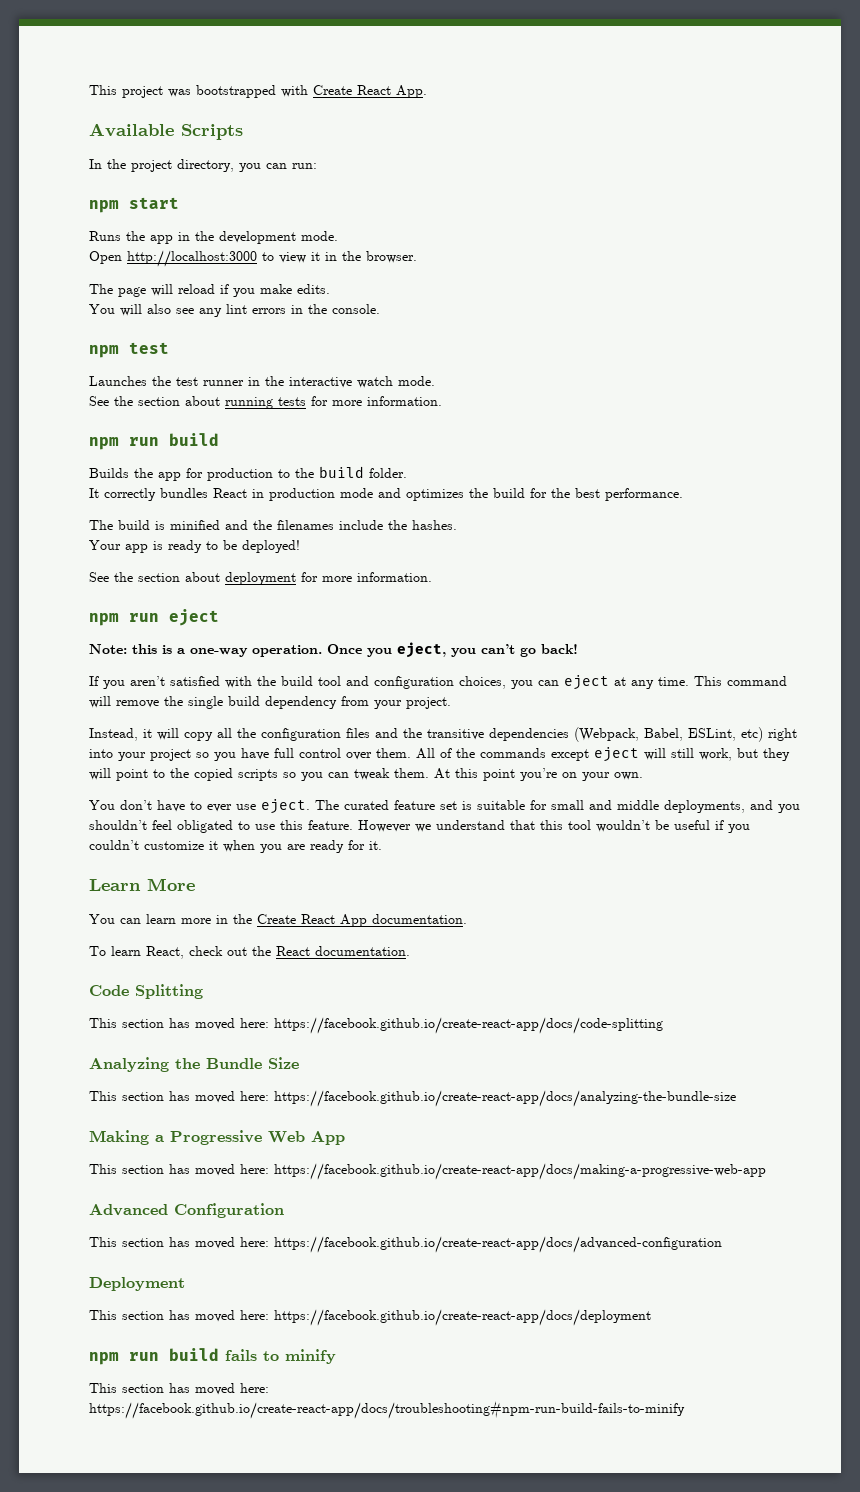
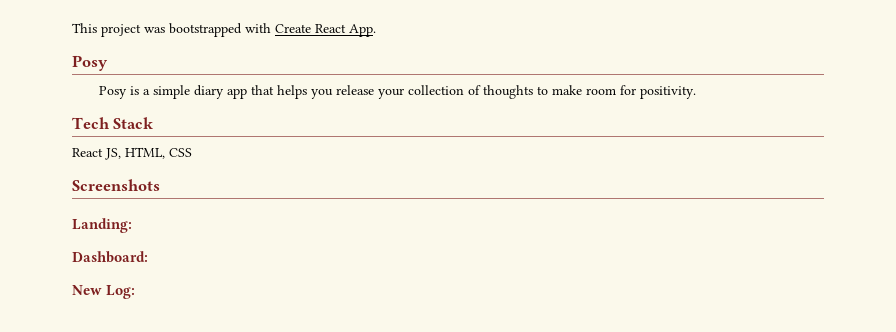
  This project was bootstrapped with Create React App.
- Available Scripts
- In the project directory, you can run:
- npm start
- Runs the app in the development mode.
- Open http://localhost:3000 to view it in the browser.
- The page will reload if you make edits.
- You will also see any lint errors in the console.
- npm test
- Launches the test runner in the interactive watch mode.
- See the section about running tests for more information.
- npm run build
- Builds the app for production to the build folder.
- It correctly bundles React in production mode and optimizes the build for the best performance.
- The build is minified and the filenames include the hashes.
- Your app is ready to be deployed!
- See the section about deployment for more information.
- npm run eject
- Note: this is a one-way operation. Once you eject, you can’t go back!
- If you aren’t satisfied with the build tool and configuration choices, you can eject at any time. This command will remove the single build dependency from your project.
- Instead, it will copy all the configuration files and the transitive dependencies (Webpack, Babel, ESLint, etc) right into your project so you have full control over them. All of the commands except eject will still work, but they will point to the copied scripts so you can tweak them. At this point you’re on your own.
- You don’t have to ever use eject. The curated feature set is suitable for small and middle deployments, and you shouldn’t feel obligated to use this feature. However we understand that this tool wouldn’t be useful if you couldn’t customize it when you are ready for it.
- Learn More
- You can learn more in the Create React App documentation.
- To learn React, check out the React documentation.
- Code Splitting
- This section has moved here: https://facebook.github.io/create-react-app/docs/code-splitting
- Analyzing the Bundle Size
- This section has moved here: https://facebook.github.io/create-react-app/docs/analyzing-the-bundle-size
- Making a Progressive Web App
- This section has moved here: https://facebook.github.io/create-react-app/docs/making-a-progressive-web-app
- Advanced Configuration
- This section has moved here: https://facebook.github.io/create-react-app/docs/advanced-configuration
- Deployment
- This section has moved here: https://facebook.github.io/create-react-app/docs/deployment
- npm run build fails to minify
- This section has moved here: https://facebook.github.io/create-react-app/docs/troubleshooting#npm-run-build-fails-to-minify
+ Posy
+ Posy is a simple diary app that helps you release your collection of thoughts to make room for positivity.
+ Tech Stack
+ React JS, HTML, CSS
+ Screenshots
+ Landing:
+ Dashboard:
+ New Log:

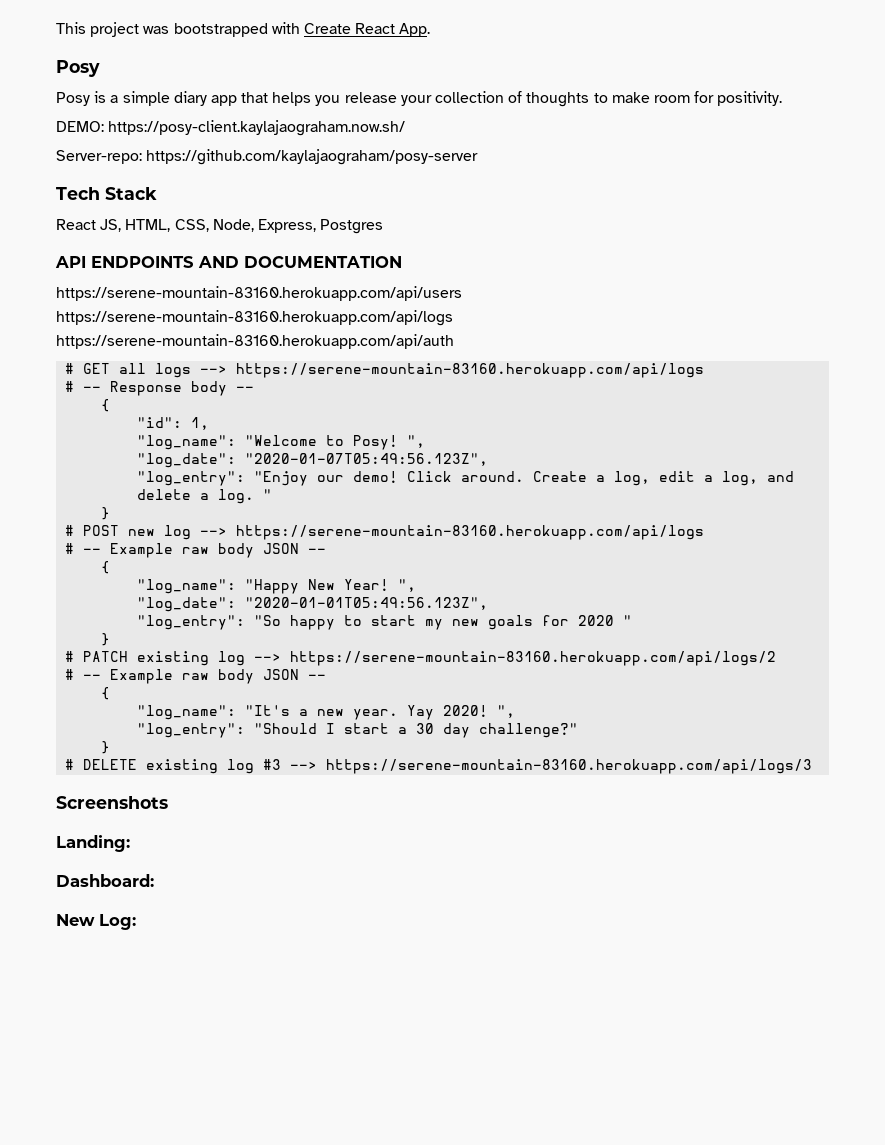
+ DEMO: https://posy-client.kaylajaograham.now.sh/
+ Server-repo: https://github.com/kaylajaograham/posy-server
- React JS, HTML, CSS
+ React JS, HTML, CSS, Node, Express, Postgres
+ API ENDPOINTS AND DOCUMENTATION
+ https://serene-mountain-83160.herokuapp.com/api/users
+ https://serene-mountain-83160.herokuapp.com/api/logs
+ https://serene-mountain-83160.herokuapp.com/api/auth
+ # GET all logs --> https://serene-mountain-83160.herokuapp.com/api/logs
+ # -- Response body --
+ {
+ "id": 1,
+ "log_name": "Welcome to Posy! ",
+ "log_date": "2020-01-07T05:49:56.123Z",
+ "log_entry": "Enjoy our demo! Click around. Create a log, edit a log, and delete a log. "
+ }
+ # POST new log --> https://serene-mountain-83160.herokuapp.com/api/logs
+ # -- Example raw body JSON --
+ {
+ "log_name": "Happy New Year! ",
+ "log_date": "2020-01-01T05:49:56.123Z",
+ "log_entry": "So happy to start my new goals for 2020 "
+ }
+ # PATCH existing log --> https://serene-mountain-83160.herokuapp.com/api/logs/2
+ # -- Example raw body JSON --
+ {
+ "log_name": "It's a new year. Yay 2020! ",
+ "log_entry": "Should I start a 30 day challenge?"
+ }
+ # DELETE existing log #3 --> https://serene-mountain-83160.herokuapp.com/api/logs/3

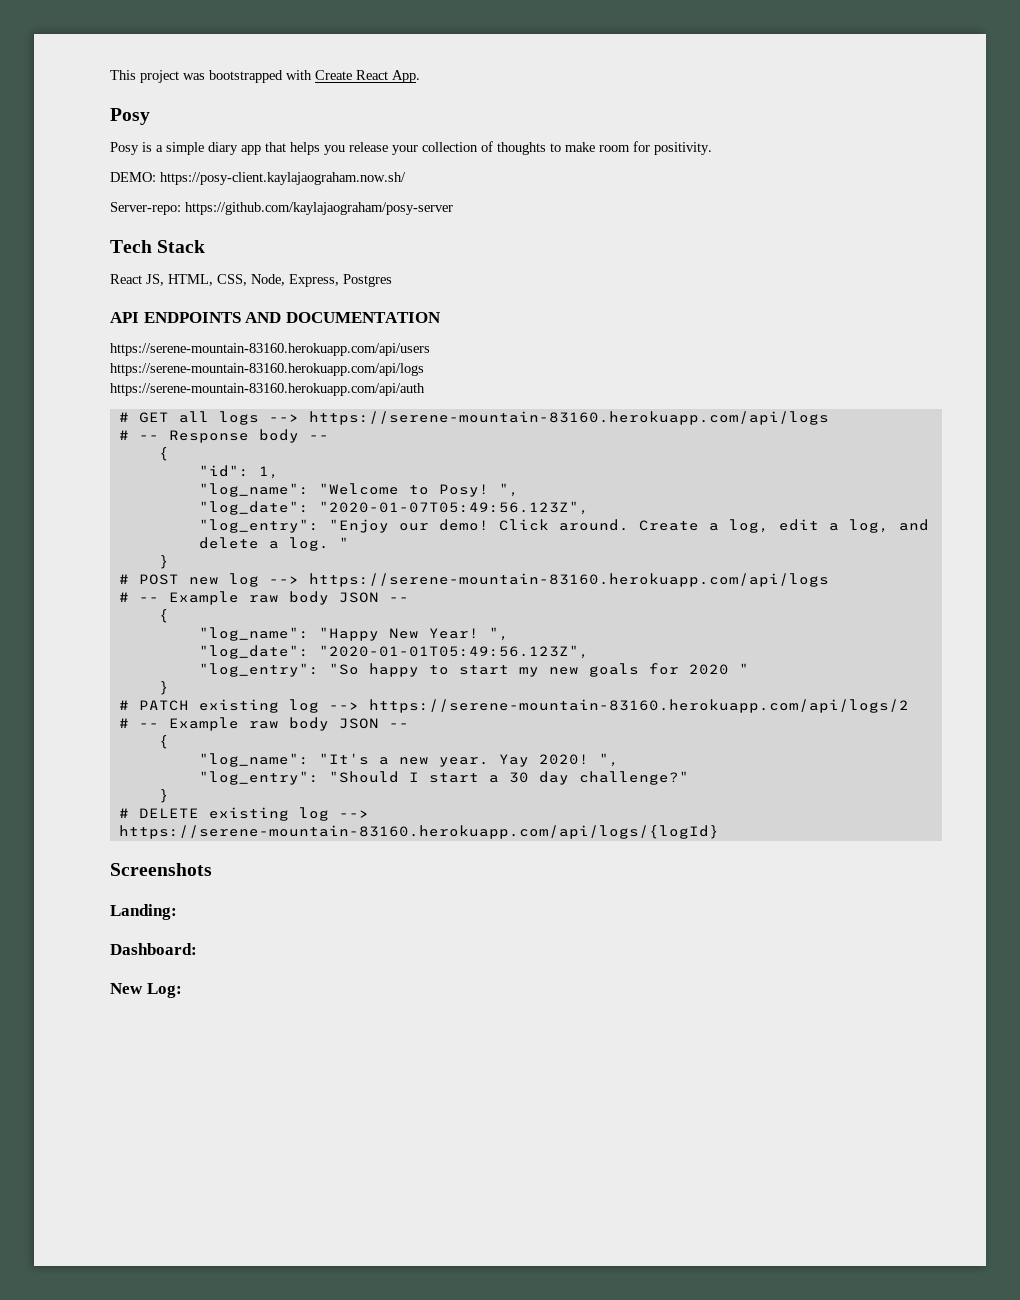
- # DELETE existing log #3 --> https://serene-mountain-83160.herokuapp.com/api/logs/3
+ # DELETE existing log --> https://serene-mountain-83160.herokuapp.com/api/logs/{logId}

